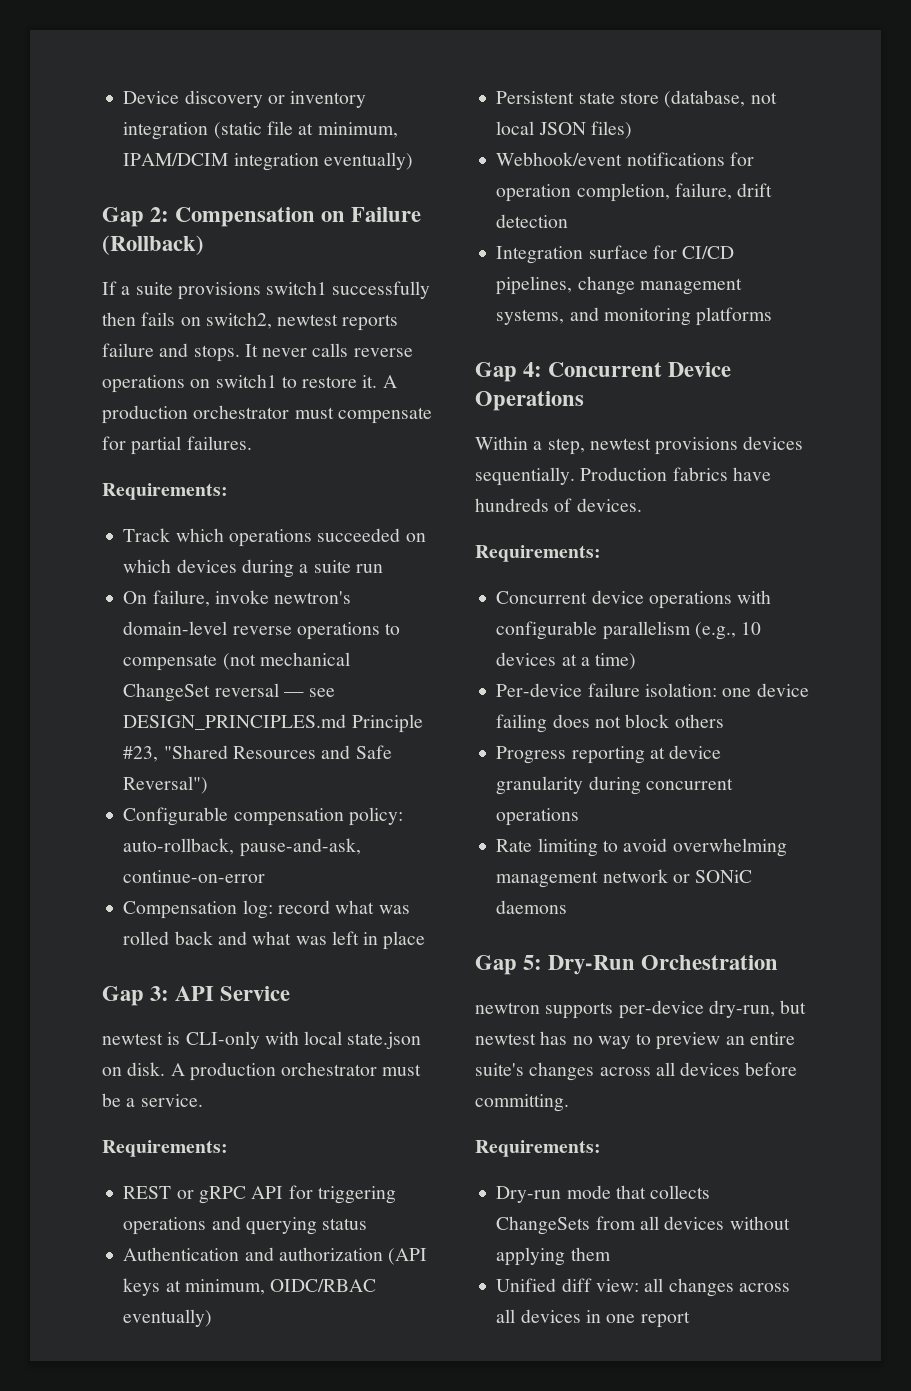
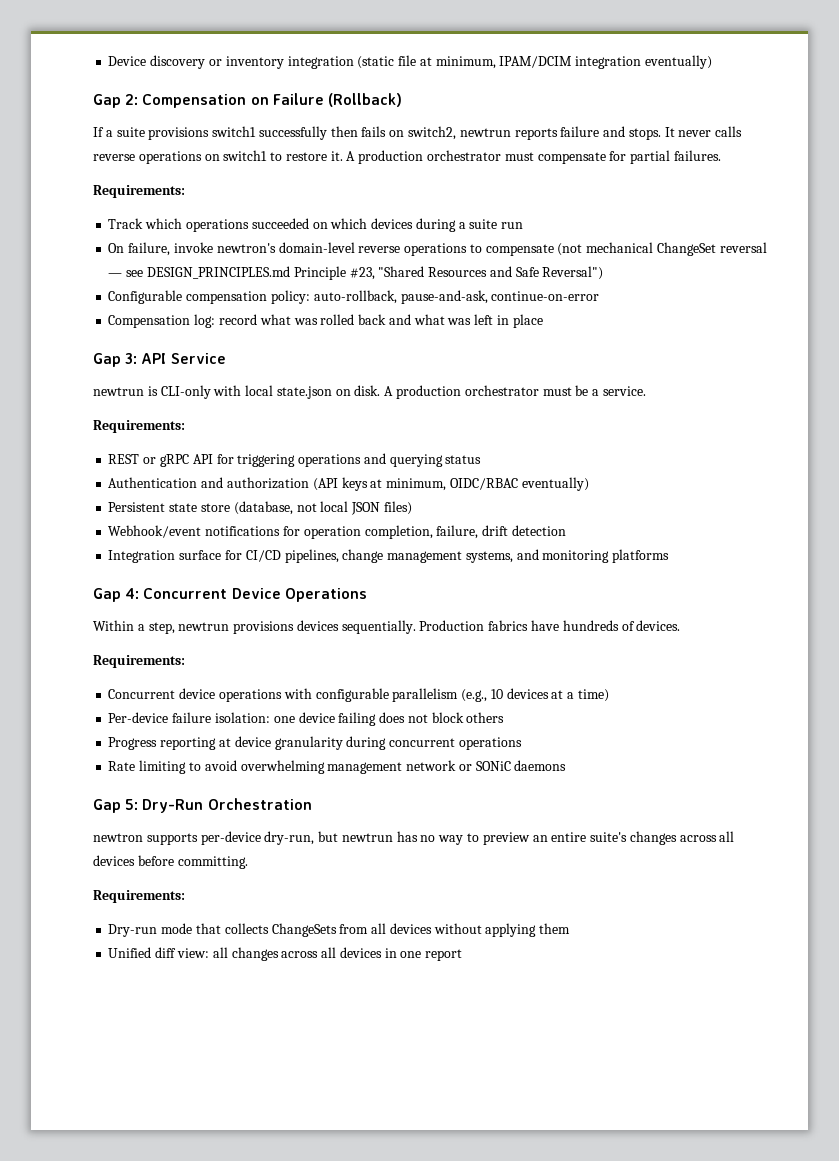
- If a suite provisions switch1 successfully then fails on switch2, newtest reports failure and stops.
+ If a suite provisions switch1 successfully then fails on switch2, newtrun reports failure and stops.
- newtest is CLI-only with local state.json on disk.
+ newtrun is CLI-only with local state.json on disk.
- Within a step, newtest provisions devices sequentially.
+ Within a step, newtrun provisions devices sequentially.
- newtron supports per-device dry-run, but newtest has no way to preview an entire suite's changes across all devices before committing.
+ newtron supports per-device dry-run, but newtrun has no way to preview an entire suite's changes across all devices before committing.

